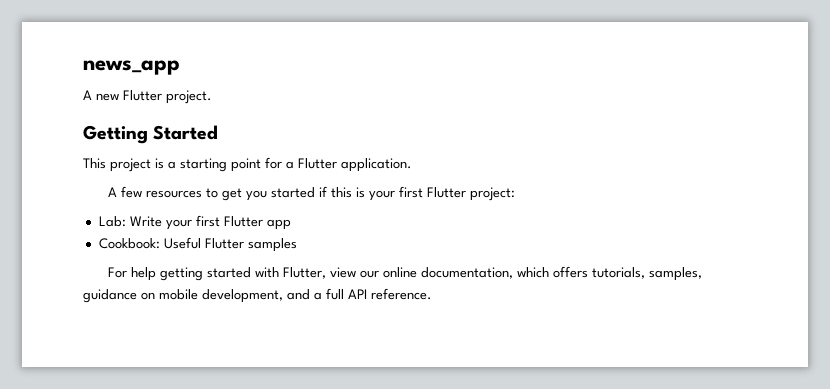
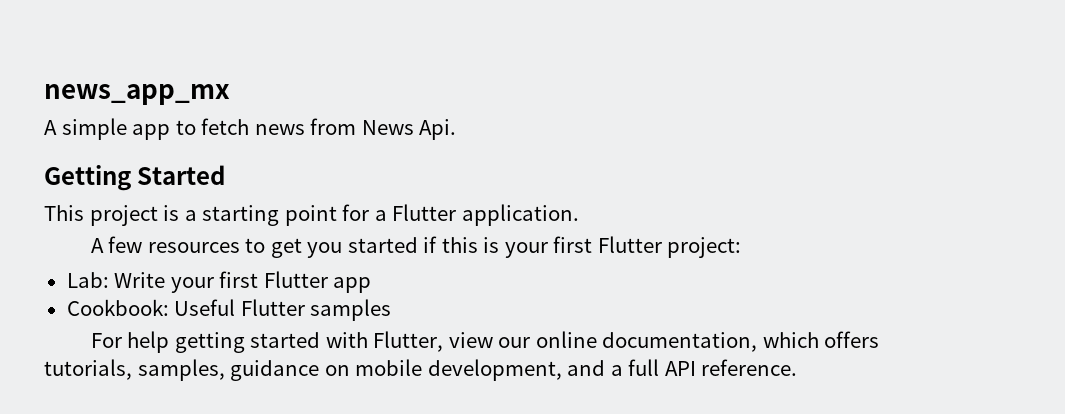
- news_app
- A new Flutter project.
+ news_app_mx
+ A simple app to fetch news from News Api.

